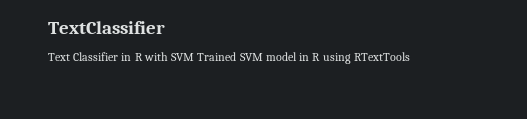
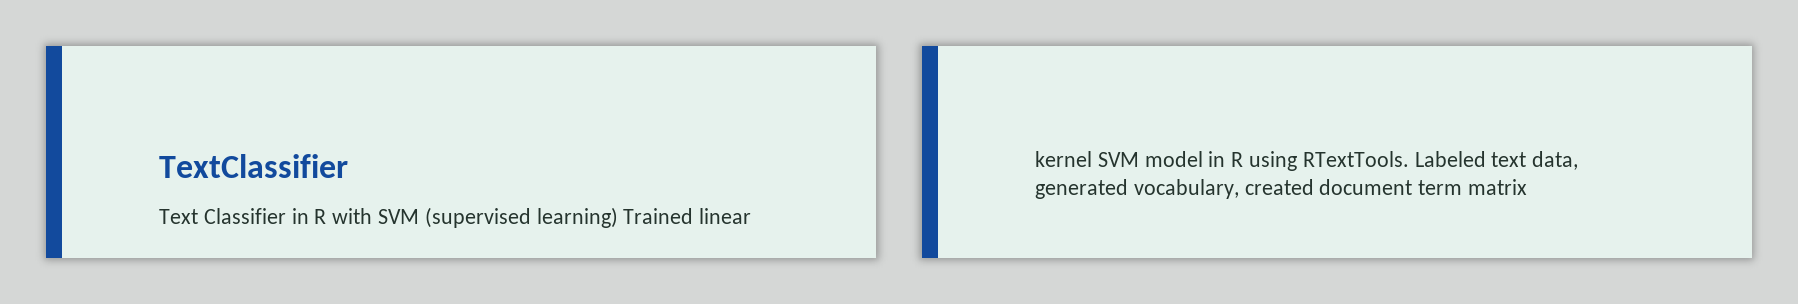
- Text Classifier in R with SVM Trained SVM model in R using RTextTools
+ Text Classifier in R with SVM (supervised learning) Trained linear kernel SVM model in R using RTextTools. Labeled text data, generated vocabulary, created document term matrix

